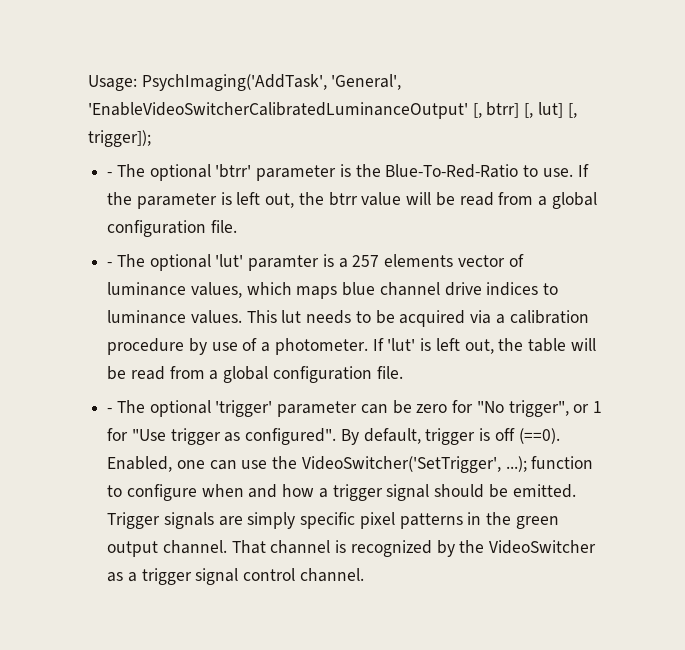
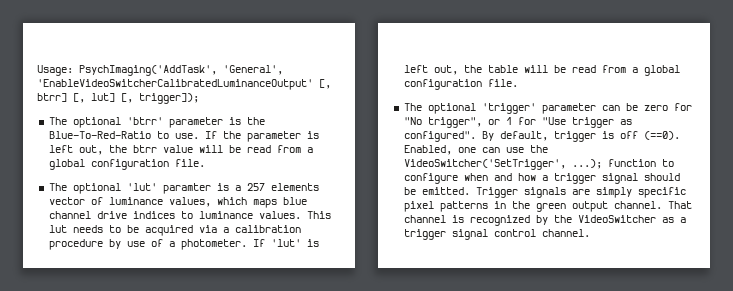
- - The optional 'btrr' parameter is the Blue-To-Red-Ratio to use.
+ The optional 'btrr' parameter is the Blue-To-Red-Ratio to use.
- - The optional 'lut' paramter is a 257 elements vector of luminance values, which maps blue channel drive indices to luminance values.
+ The optional 'lut' paramter is a 257 elements vector of luminance values, which maps blue channel drive indices to luminance values.
- - The optional 'trigger' parameter can be zero for "No trigger", or 1 for "Use trigger as configured".
+ The optional 'trigger' parameter can be zero for "No trigger", or 1 for "Use trigger as configured".

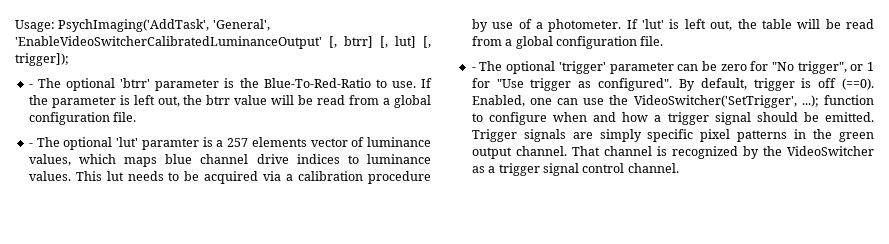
- The optional 'btrr' parameter is the Blue-To-Red-Ratio to use.
+ - The optional 'btrr' parameter is the Blue-To-Red-Ratio to use.
- The optional 'lut' paramter is a 257 elements vector of luminance values, which maps blue channel drive indices to luminance values.
+ - The optional 'lut' paramter is a 257 elements vector of luminance values, which maps blue channel drive indices to luminance values.
- The optional 'trigger' parameter can be zero for "No trigger", or 1 for "Use trigger as configured".
+ - The optional 'trigger' parameter can be zero for "No trigger", or 1 for "Use trigger as configured".

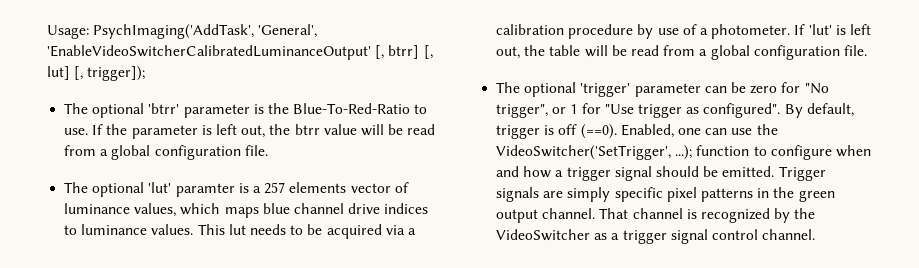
- - The optional 'btrr' parameter is the Blue-To-Red-Ratio to use.
+ The optional 'btrr' parameter is the Blue-To-Red-Ratio to use.
- - The optional 'lut' paramter is a 257 elements vector of luminance values, which maps blue channel drive indices to luminance values.
+ The optional 'lut' paramter is a 257 elements vector of luminance values, which maps blue channel drive indices to luminance values.
- - The optional 'trigger' parameter can be zero for "No trigger", or 1 for "Use trigger as configured".
+ The optional 'trigger' parameter can be zero for "No trigger", or 1 for "Use trigger as configured".

